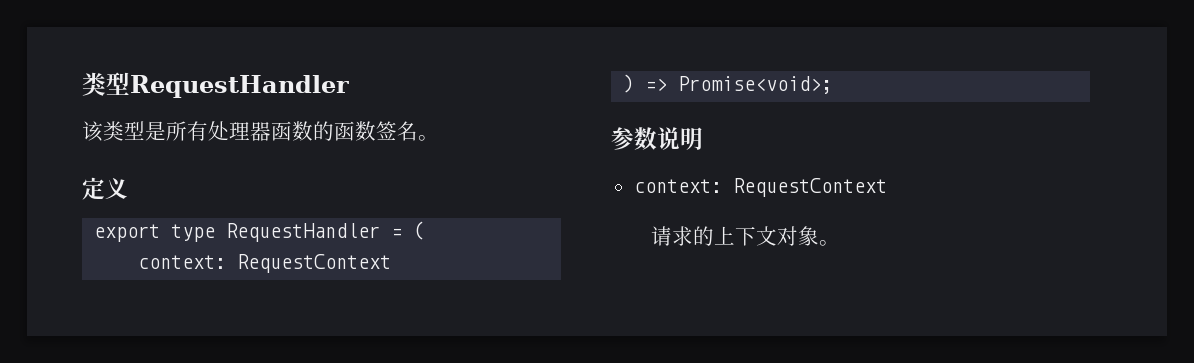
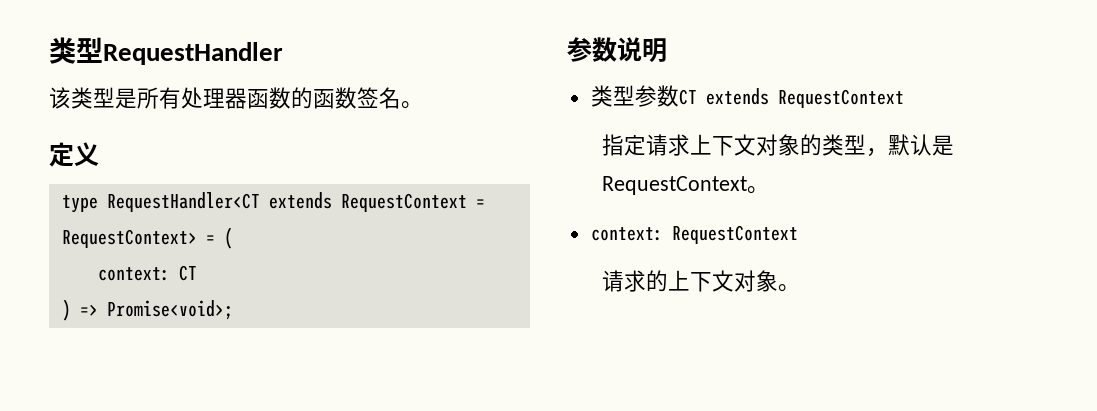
- export type RequestHandler = (
- context: RequestContext
+ type RequestHandler<CT extends RequestContext = RequestContext> = (
+ context: CT
+ 类型参数CT extends RequestContext
+ 指定请求上下文对象的类型，默认是RequestContext。

